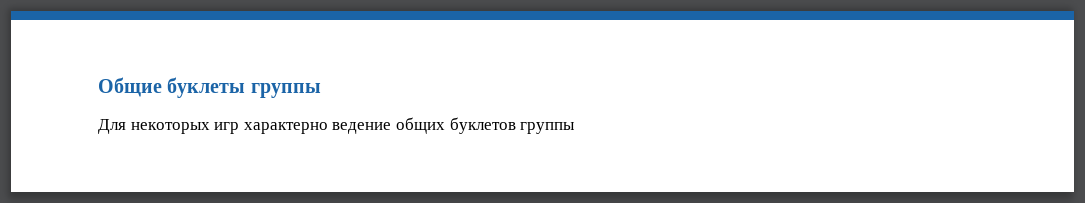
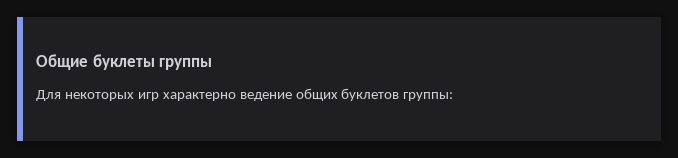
- Для некоторых игр характерно ведение общих буклетов группы
+ Для некоторых игр характерно ведение общих буклетов группы:

